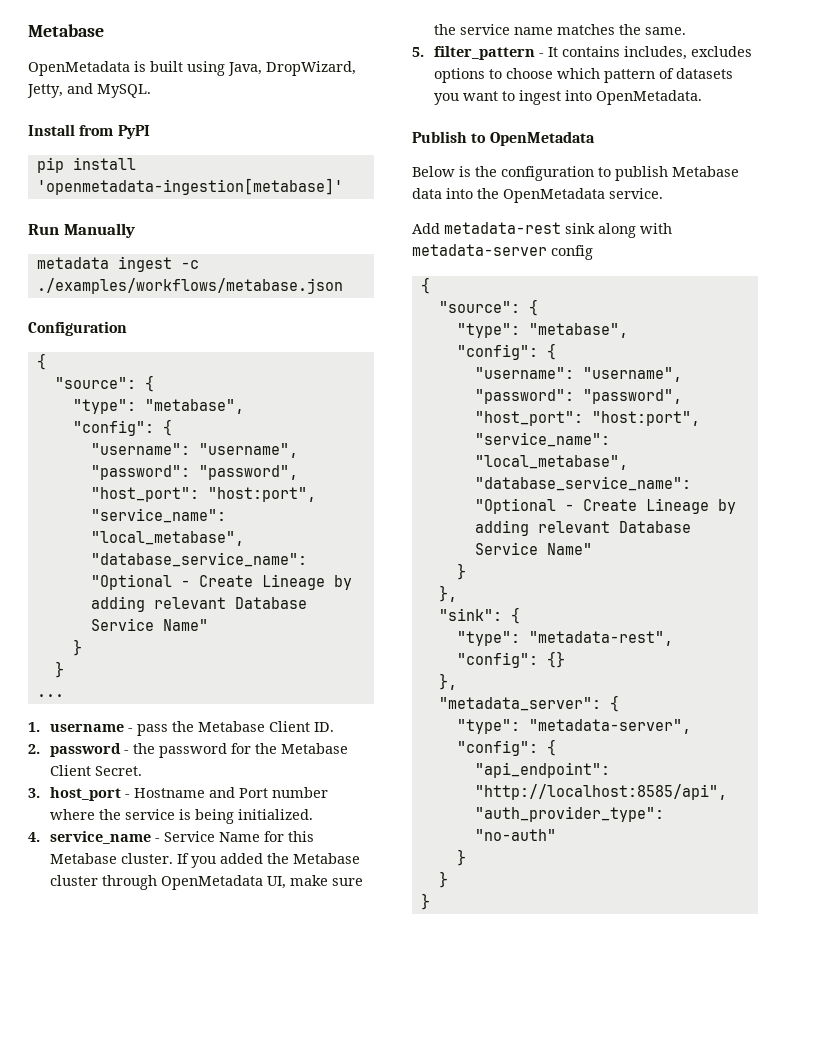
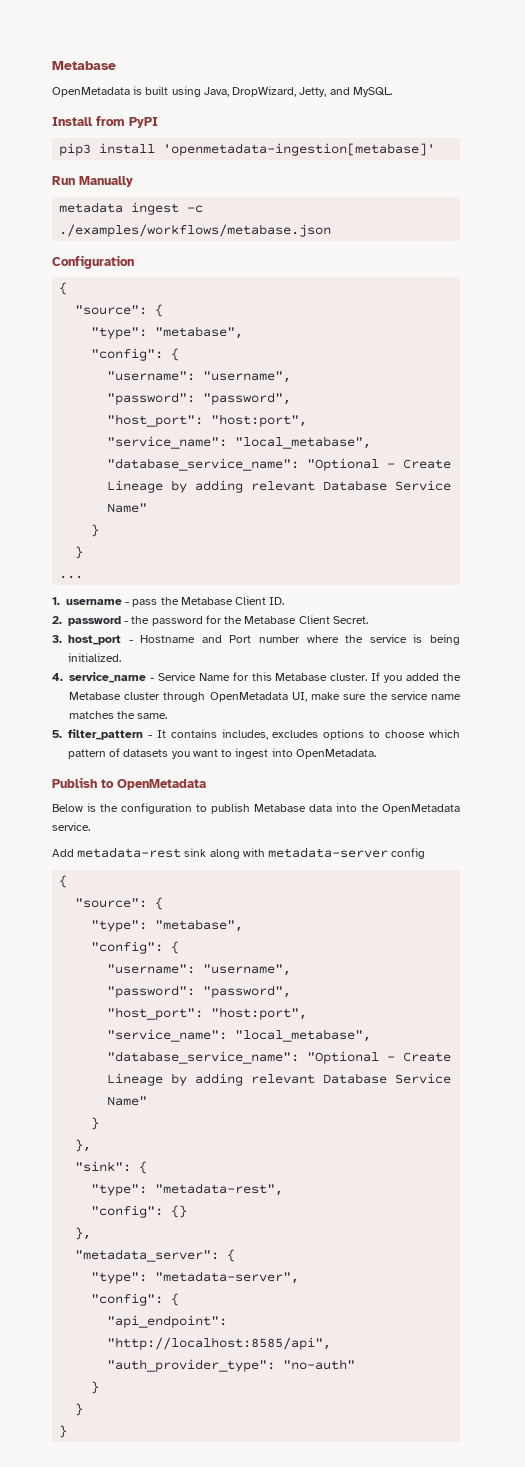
- pip install 'openmetadata-ingestion[metabase]'
+ pip3 install 'openmetadata-ingestion[metabase]'

